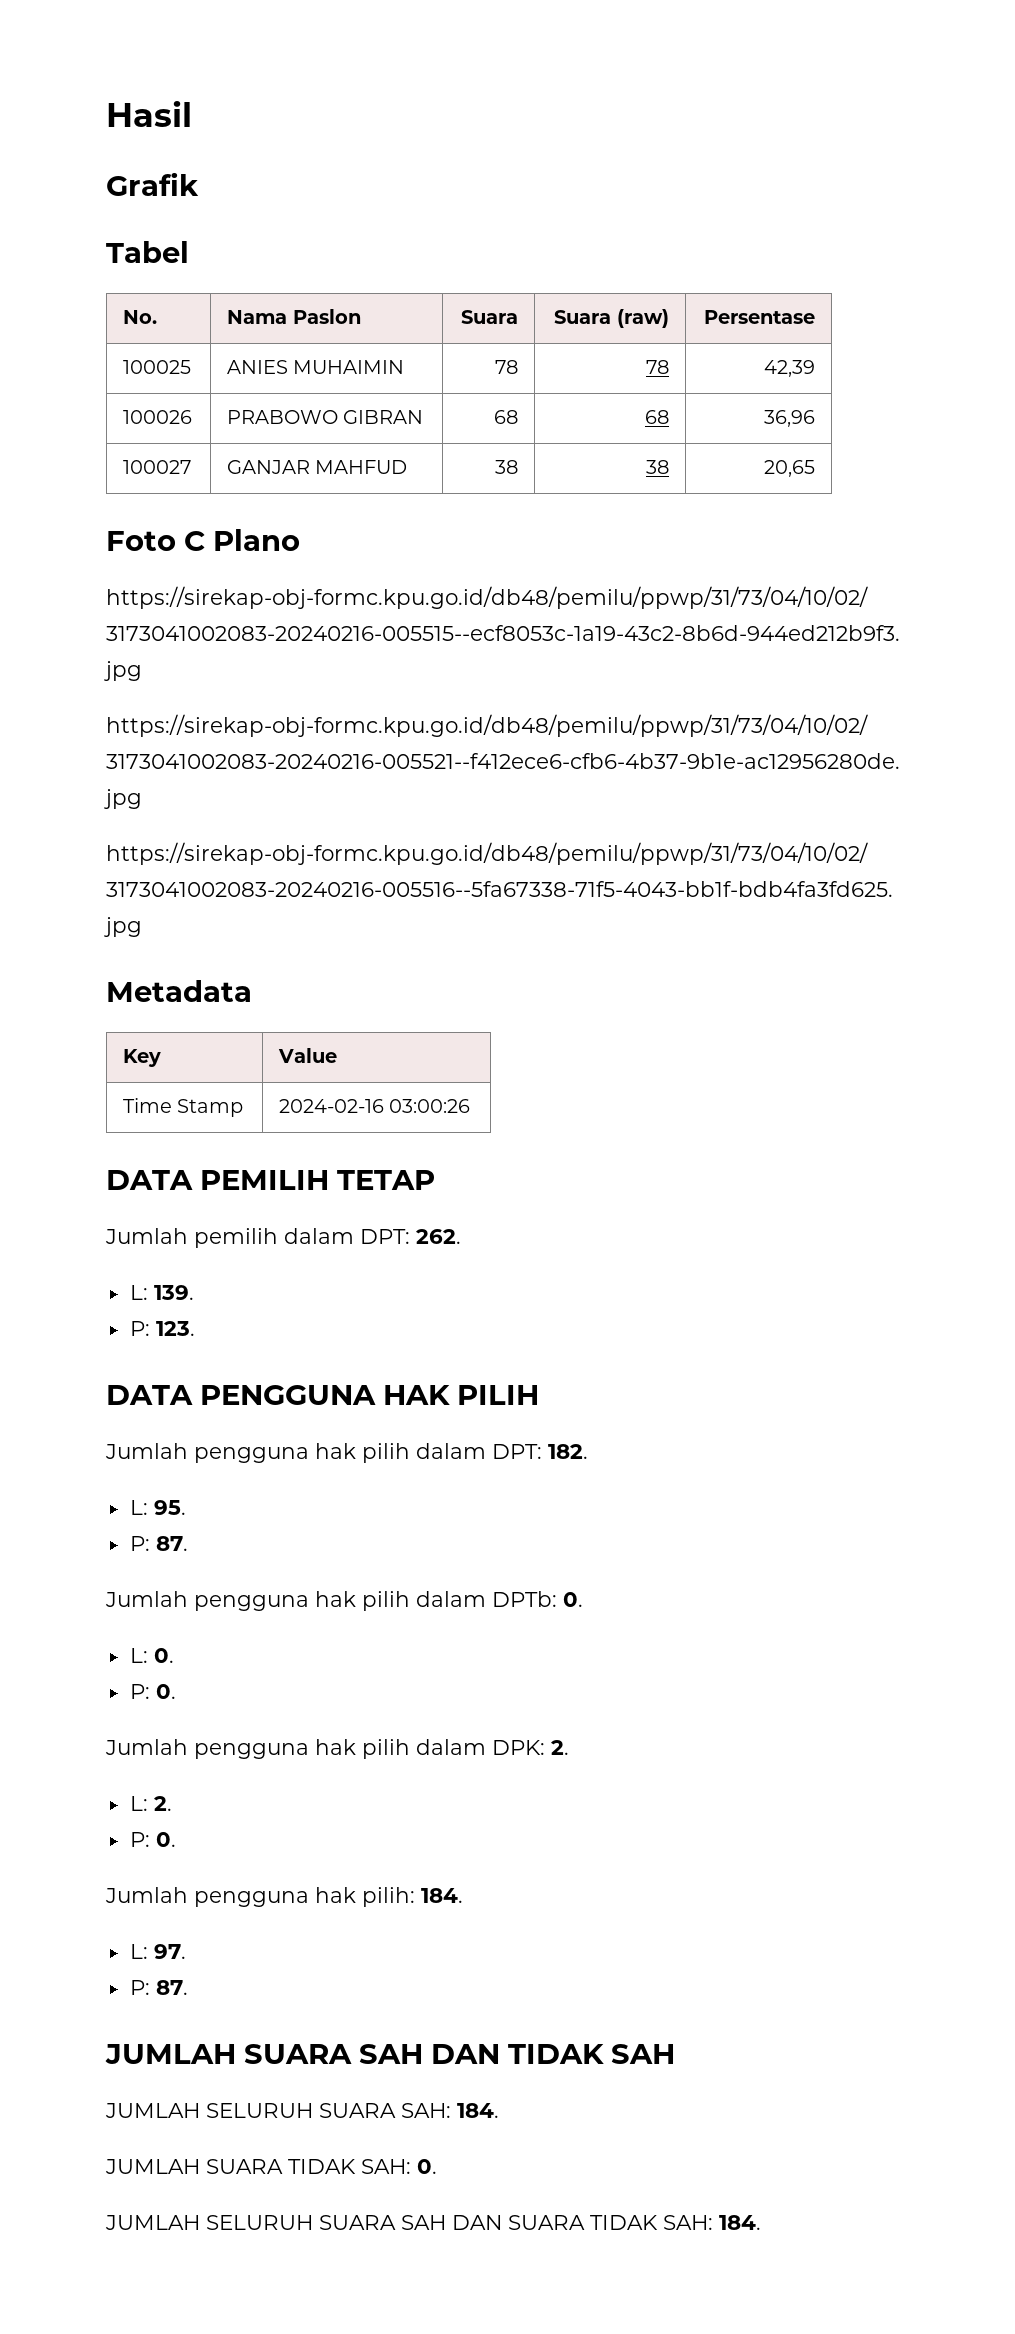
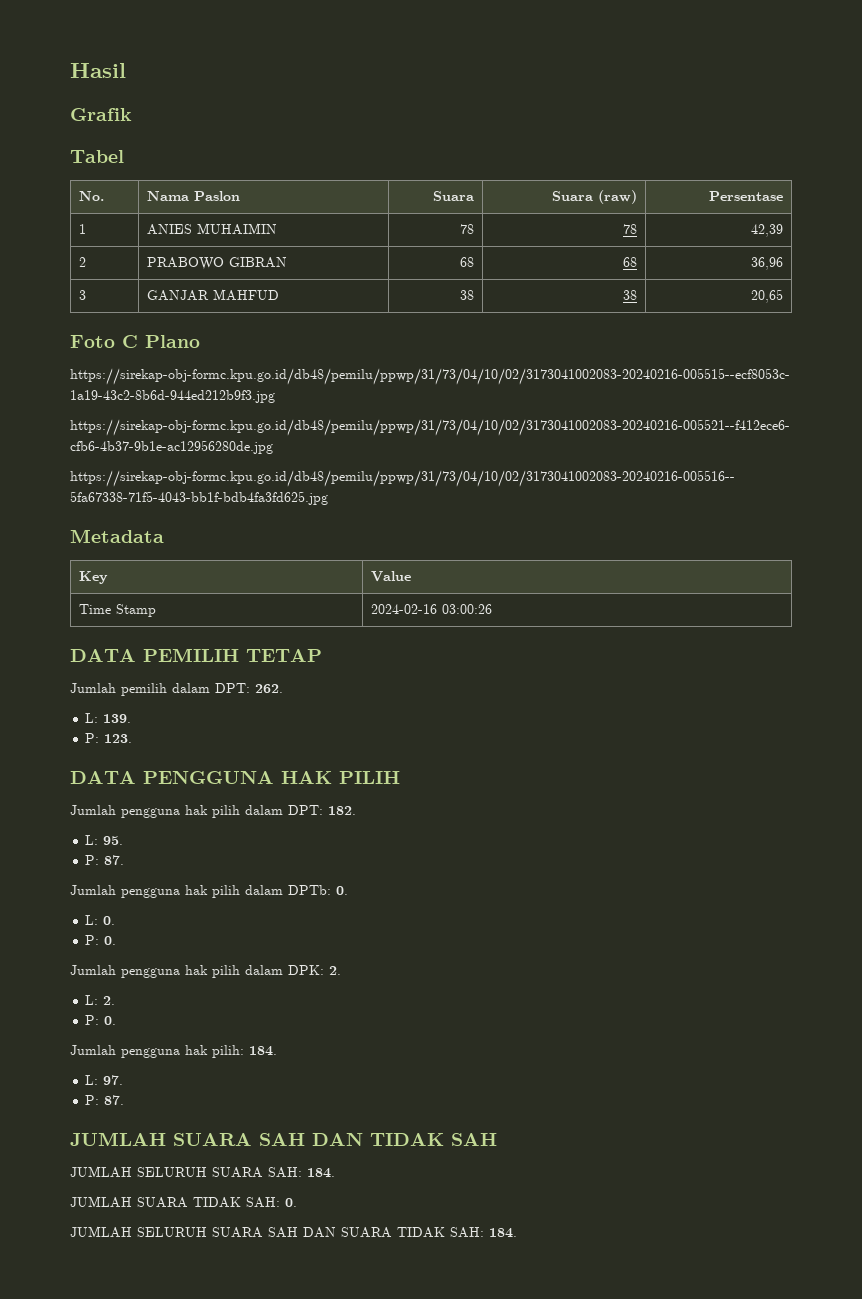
- 100025 | ANIES MUHAIMIN | 78 | 78 | 42,39
+ 1 | ANIES MUHAIMIN | 78 | 78 | 42,39
- 100026 | PRABOWO GIBRAN | 68 | 68 | 36,96
+ 2 | PRABOWO GIBRAN | 68 | 68 | 36,96
- 100027 | GANJAR MAHFUD | 38 | 38 | 20,65
+ 3 | GANJAR MAHFUD | 38 | 38 | 20,65

